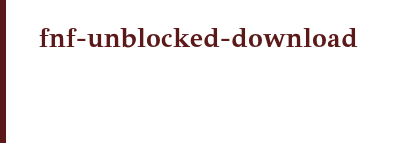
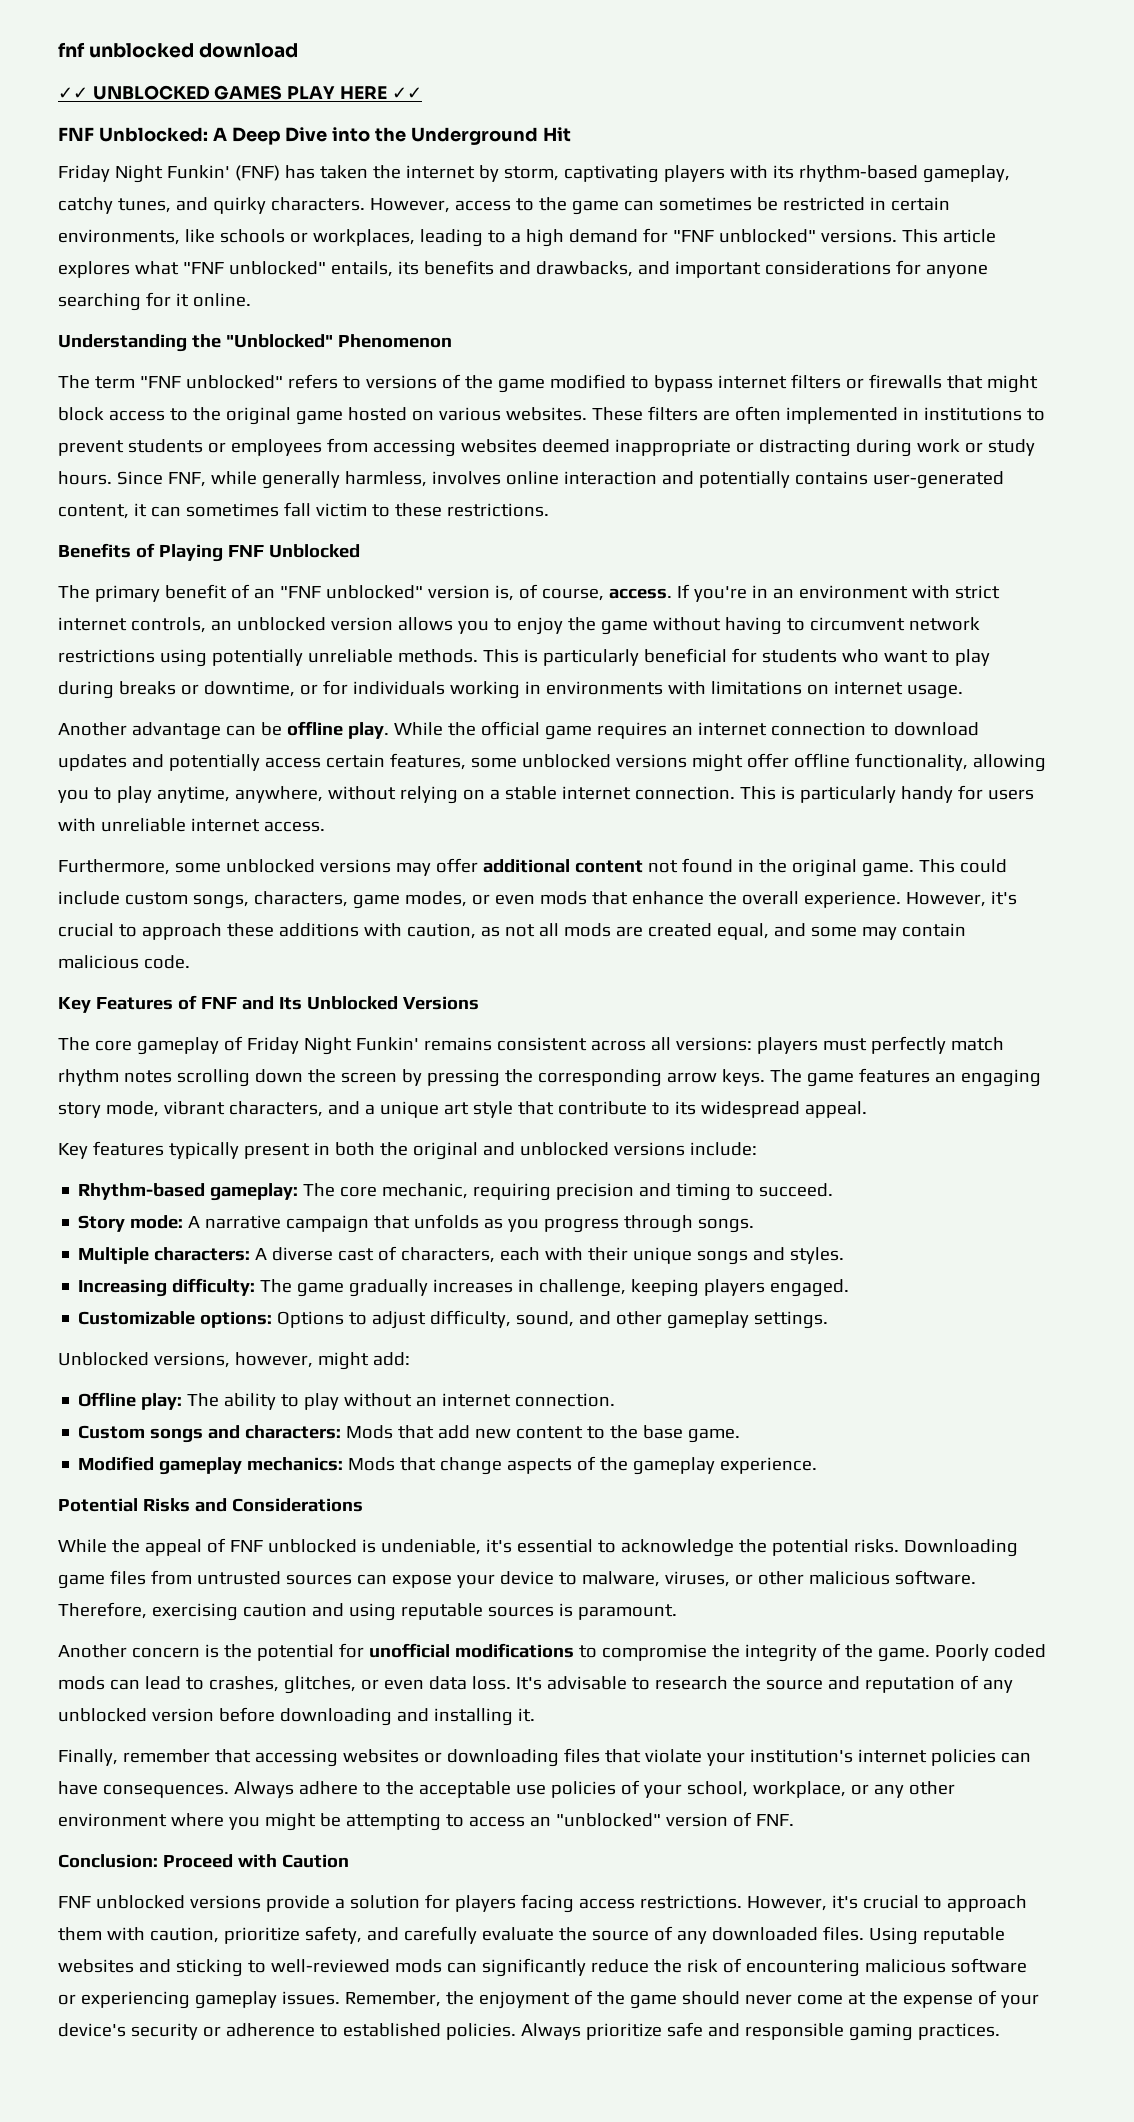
- fnf-unblocked-download
+ fnf unblocked download
+ ✓✓ UNBLOCKED GAMES PLAY HERE ✓✓
+ FNF Unblocked: A Deep Dive into the Underground Hit
+ Friday Night Funkin' (FNF) has taken the internet by storm, captivating players with its rhythm-based gameplay, catchy tunes, and quirky characters. However, access to the game can sometimes be restricted in certain environments, like schools or workplaces, leading to a high demand for "FNF unblocked" versions. This article explores what "FNF unblocked" entails, its benefits and drawbacks, and important considerations for anyone searching for it online.
+ Understanding the "Unblocked" Phenomenon
+ The term "FNF unblocked" refers to versions of the game modified to bypass internet filters or firewalls that might block access to the original game hosted on various websites. These filters are often implemented in institutions to prevent students or employees from accessing websites deemed inappropriate or distracting during work or study hours. Since FNF, while generally harmless, involves online interaction and potentially contains user-generated content, it can sometimes fall victim to these restrictions.
+ Benefits of Playing FNF Unblocked
+ The primary benefit of an "FNF unblocked" version is, of course, access. If you're in an environment with strict internet controls, an unblocked version allows you to enjoy the game without having to circumvent network restrictions using potentially unreliable methods. This is particularly beneficial for students who want to play during breaks or downtime, or for individuals working in environments with limitations on internet usage.
+ Another advantage can be offline play. While the official game requires an internet connection to download updates and potentially access certain features, some unblocked versions might offer offline functionality, allowing you to play anytime, anywhere, without relying on a stable internet connection. This is particularly handy for users with unreliable internet access.
+ Furthermore, some unblocked versions may offer additional content not found in the original game. This could include custom songs, characters, game modes, or even mods that enhance the overall experience. However, it's crucial to approach these additions with caution, as not all mods are created equal, and some may contain malicious code.
+ Key Features of FNF and Its Unblocked Versions
+ The core gameplay of Friday Night Funkin' remains consistent across all versions: players must perfectly match rhythm notes scrolling down the screen by pressing the corresponding arrow keys. The game features an engaging story mode, vibrant characters, and a unique art style that contribute to its widespread appeal.
+ Key features typically present in both the original and unblocked versions include:
+ Rhythm-based gameplay: The core mechanic, requiring precision and timing to succeed.
+ Story mode: A narrative campaign that unfolds as you progress through songs.
+ Multiple characters: A diverse cast of characters, each with their unique songs and styles.
+ Increasing difficulty: The game gradually increases in challenge, keeping players engaged.
+ Customizable options: Options to adjust difficulty, sound, and other gameplay settings.
+ Unblocked versions, however, might add:
+ Offline play: The ability to play without an internet connection.
+ Custom songs and characters: Mods that add new content to the base game.
+ Modified gameplay mechanics: Mods that change aspects of the gameplay experience.
+ Potential Risks and Considerations
+ While the appeal of FNF unblocked is undeniable, it's essential to acknowledge the potential risks. Downloading game files from untrusted sources can expose your device to malware, viruses, or other malicious software. Therefore, exercising caution and using reputable sources is paramount.
+ Another concern is the potential for unofficial modifications to compromise the integrity of the game. Poorly coded mods can lead to crashes, glitches, or even data loss. It's advisable to research the source and reputation of any unblocked version before downloading and installing it.
+ Finally, remember that accessing websites or downloading files that violate your institution's internet policies can have consequences. Always adhere to the acceptable use policies of your school, workplace, or any other environment where you might be attempting to access an "unblocked" version of FNF.
+ Conclusion: Proceed with Caution
+ FNF unblocked versions provide a solution for players facing access restrictions. However, it's crucial to approach them with caution, prioritize safety, and carefully evaluate the source of any downloaded files. Using reputable websites and sticking to well-reviewed mods can significantly reduce the risk of encountering malicious software or experiencing gameplay issues. Remember, the enjoyment of the game should never come at the expense of your device's security or adherence to established policies. Always prioritize safe and responsible gaming practices.

